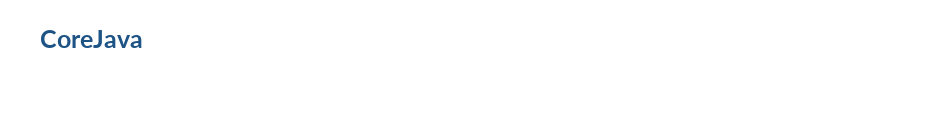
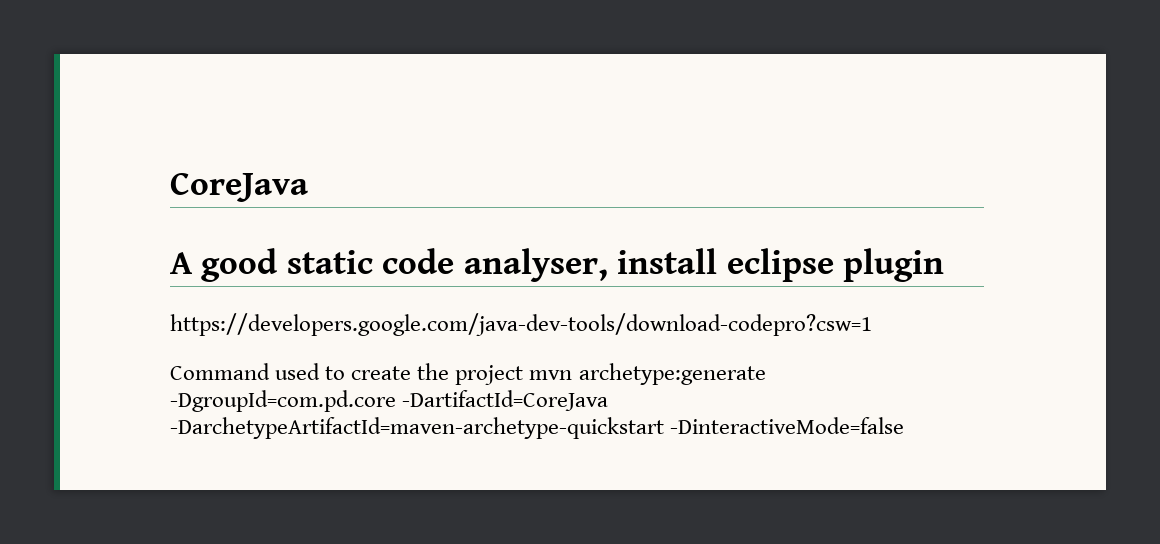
+ A good static code analyser, install eclipse plugin
+ https://developers.google.com/java-dev-tools/download-codepro?csw=1
+ Command used to create the project mvn archetype:generate -DgroupId=com.pd.core -DartifactId=CoreJava -DarchetypeArtifactId=maven-archetype-quickstart -DinteractiveMode=false

